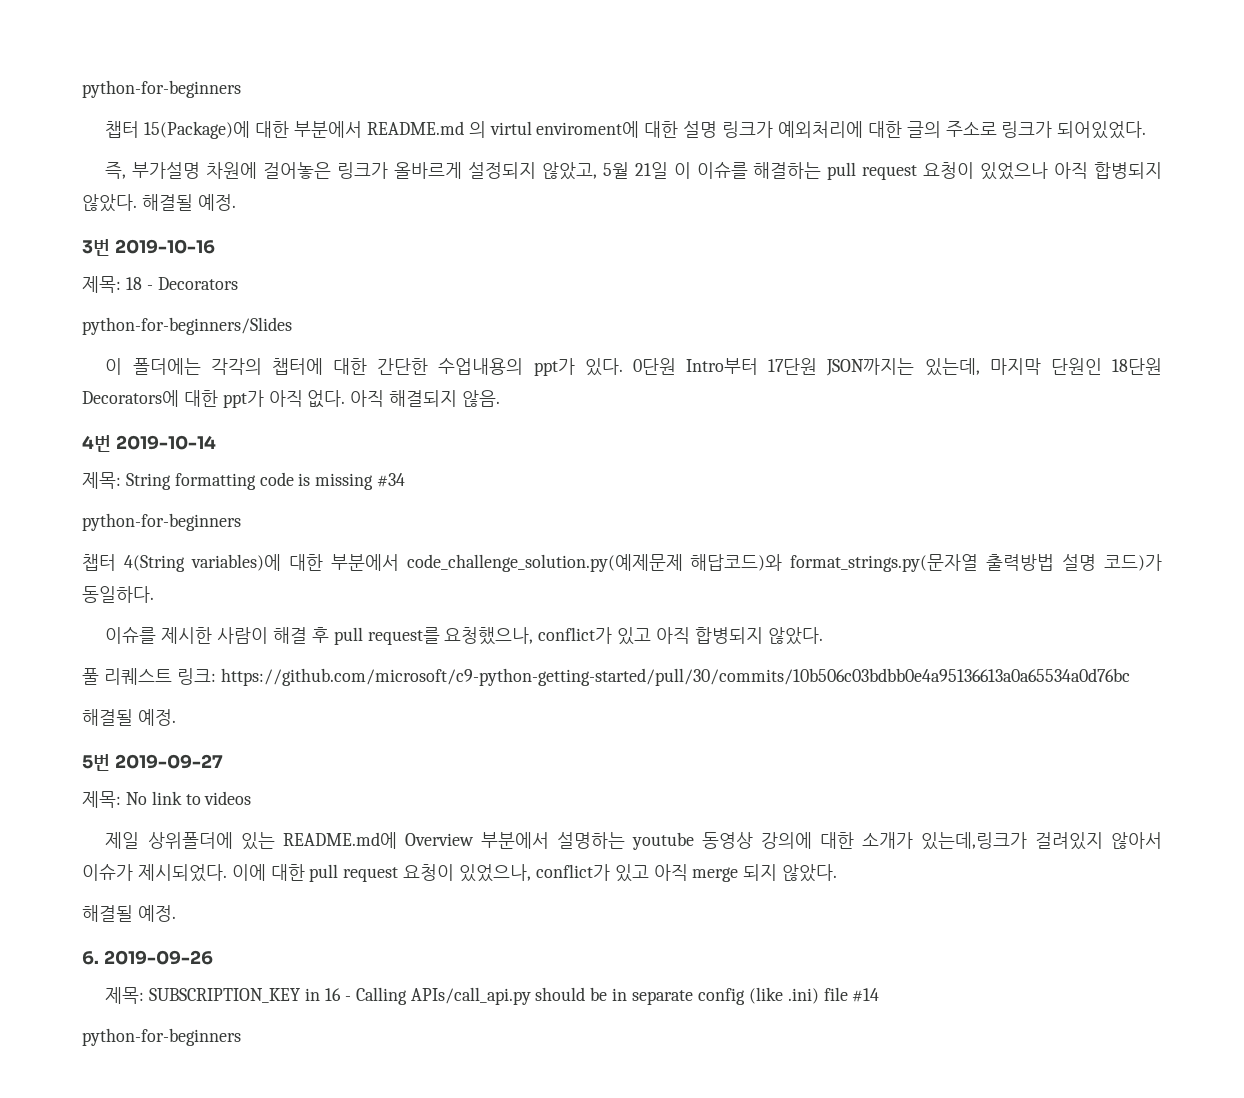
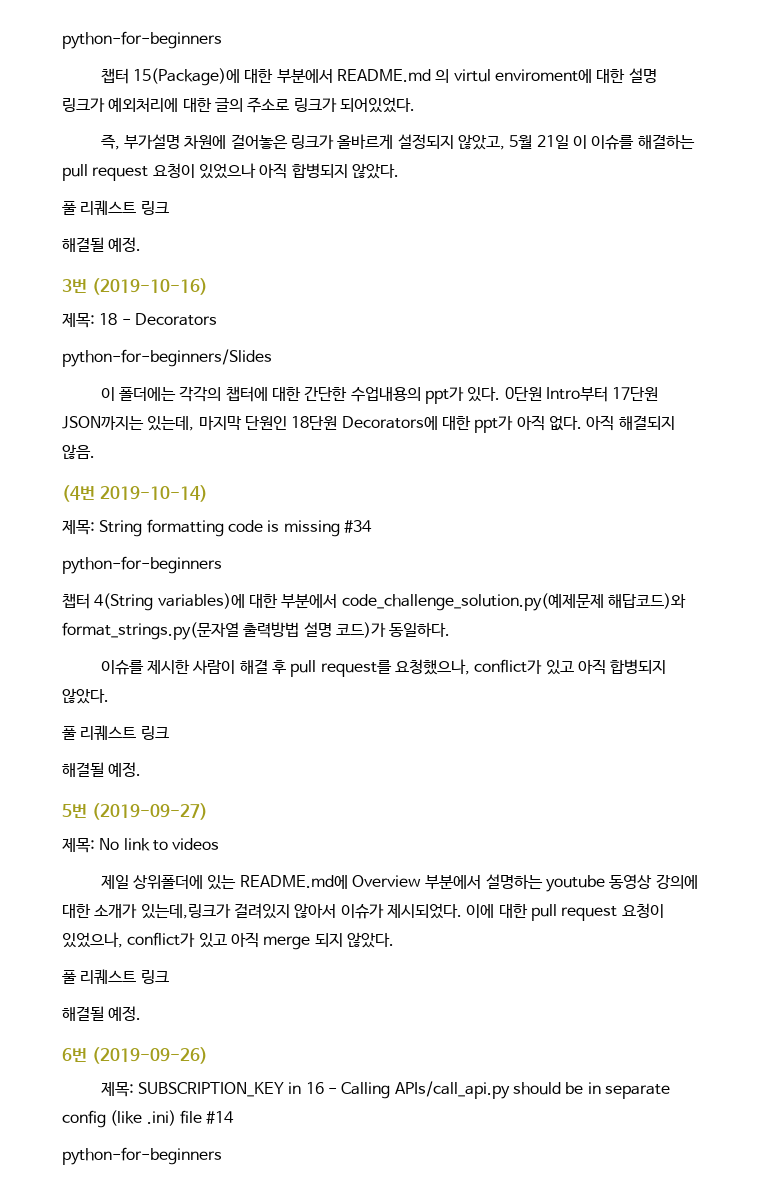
- 즉, 부가설명 차원에 걸어놓은 링크가 올바르게 설정되지 않았고, 5월 21일 이 이슈를 해결하는 pull request 요청이 있었으나 아직 합병되지 않았다. 해결될 예정.
+ 즉, 부가설명 차원에 걸어놓은 링크가 올바르게 설정되지 않았고, 5월 21일 이 이슈를 해결하는 pull request 요청이 있었으나 아직 합병되지 않았다.
+ 풀 리퀘스트 링크
+ 해결될 예정.
- 3번 2019-10-16
+ 3번 (2019-10-16)
- 4번 2019-10-14
+ (4번 2019-10-14)
  이슈를 제시한 사람이 해결 후 pull request를 요청했으나, conflict가 있고 아직 합병되지 않았다.
- 풀 리퀘스트 링크: https://github.com/microsoft/c9-python-getting-started/pull/30/commits/10b506c03bdbb0e4a95136613a0a65534a0d76bc
+ 풀 리퀘스트 링크
- 5번 2019-09-27
+ 5번 (2019-09-27)
  이에 대한 pull request 요청이 있었으나, conflict가 있고 아직 merge 되지 않았다.
+ 풀 리퀘스트 링크
  해결될 예정.
- 6. 2019-09-26
+ 6번 (2019-09-26)

